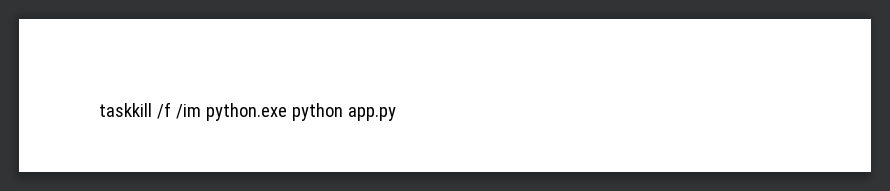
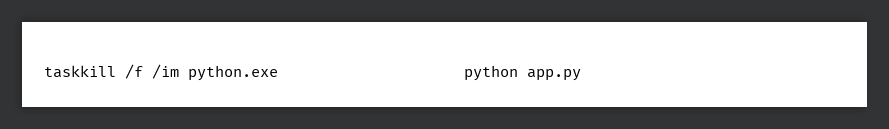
- taskkill /f /im python.exe python app.py
+ taskkill /f /im python.exe
+ python app.py

